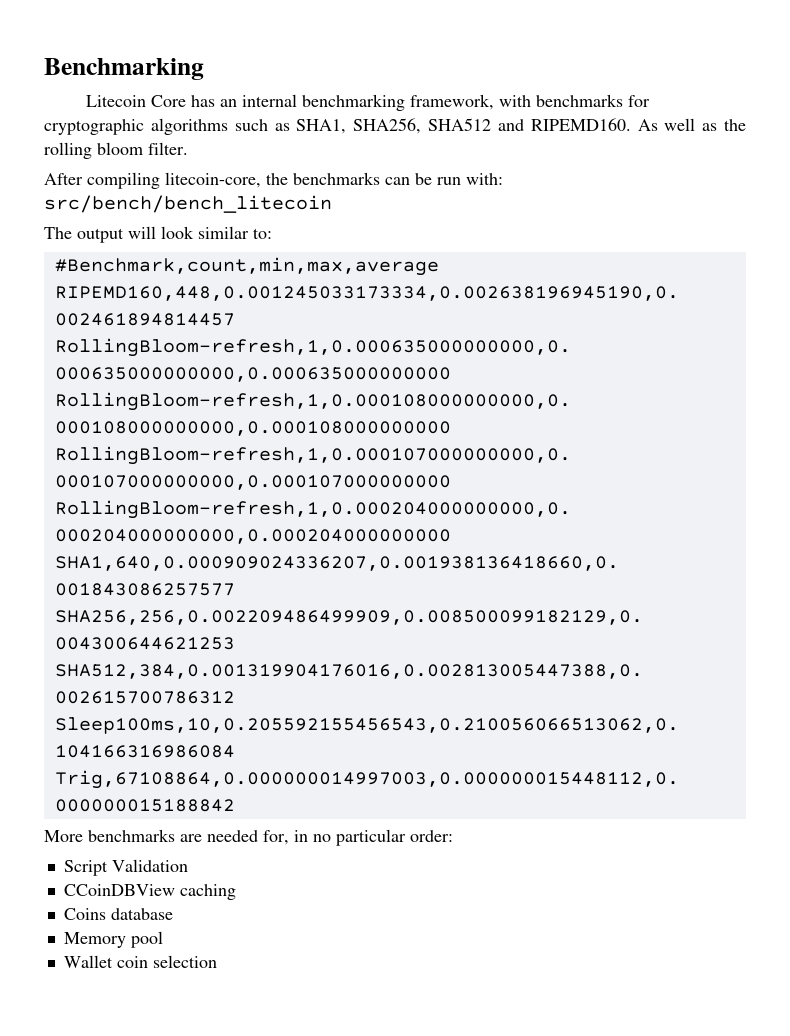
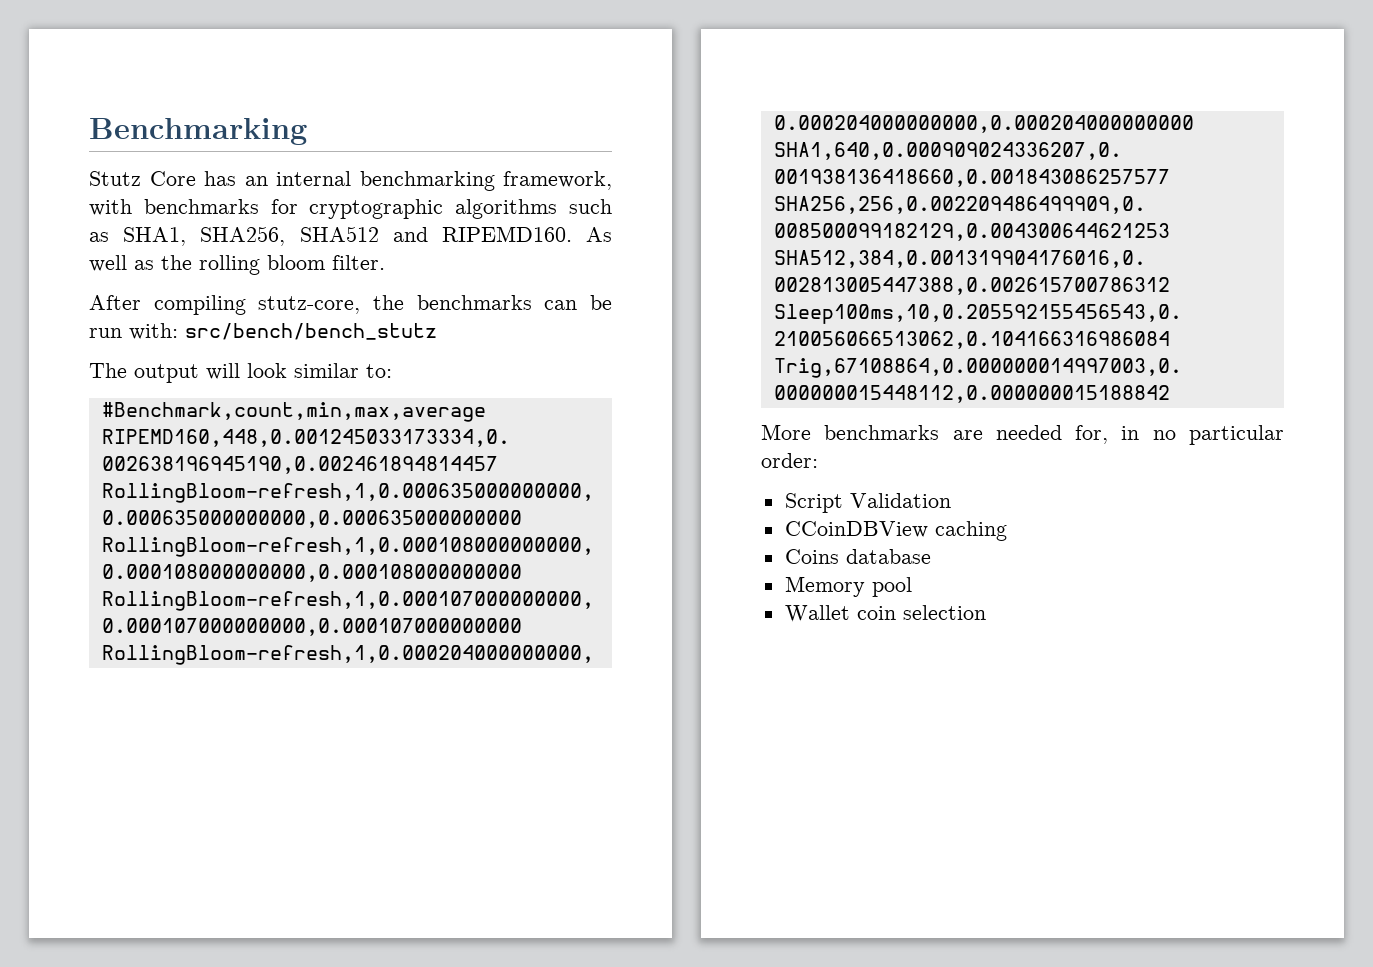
- Litecoin Core has an internal benchmarking framework, with benchmarks for cryptographic algorithms such as SHA1, SHA256, SHA512 and RIPEMD160.
+ Stutz Core has an internal benchmarking framework, with benchmarks for cryptographic algorithms such as SHA1, SHA256, SHA512 and RIPEMD160.
- After compiling litecoin-core, the benchmarks can be run with: src/bench/bench_litecoin
+ After compiling stutz-core, the benchmarks can be run with: src/bench/bench_stutz

